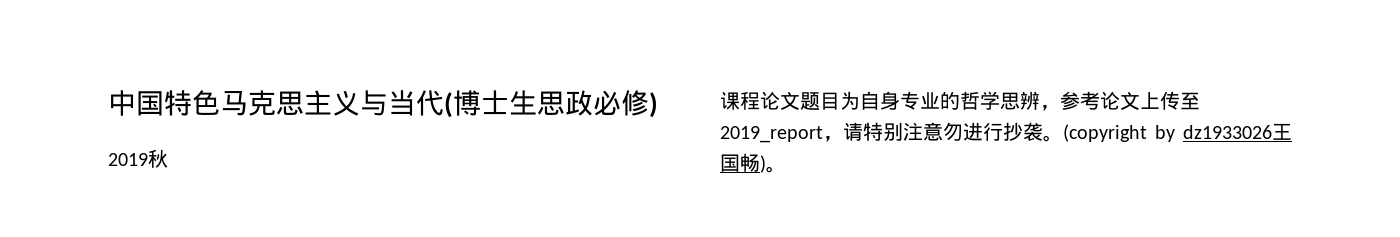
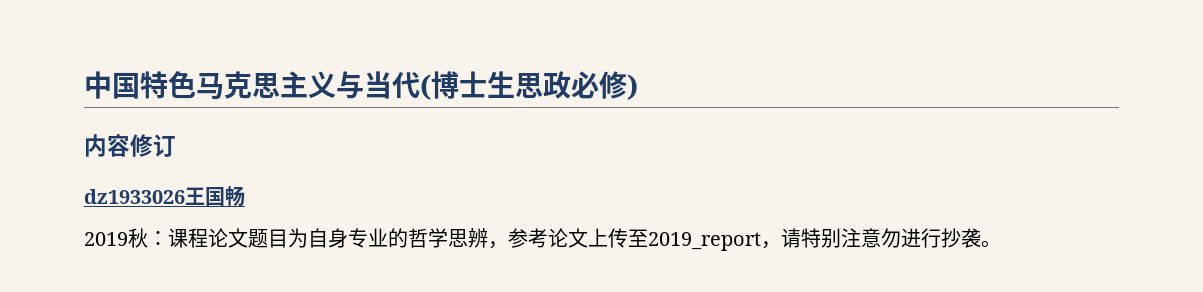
+ 内容修订
+ dz1933026王国畅
- 2019秋
- 课程论文题目为自身专业的哲学思辨，参考论文上传至2019_report，请特别注意勿进行抄袭。(copyright by dz1933026王国畅)。
+ 2019秋：课程论文题目为自身专业的哲学思辨，参考论文上传至2019_report，请特别注意勿进行抄袭。

